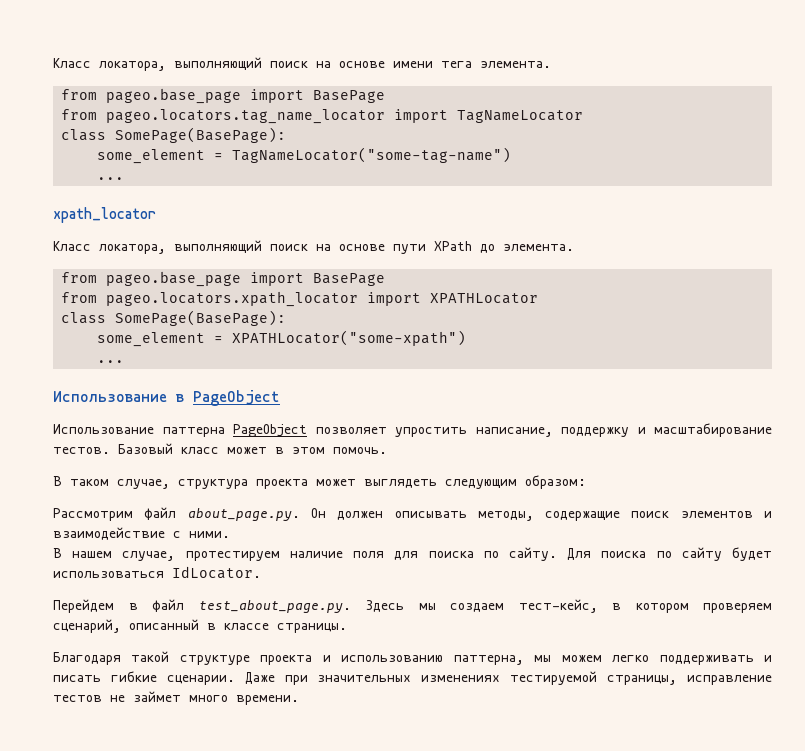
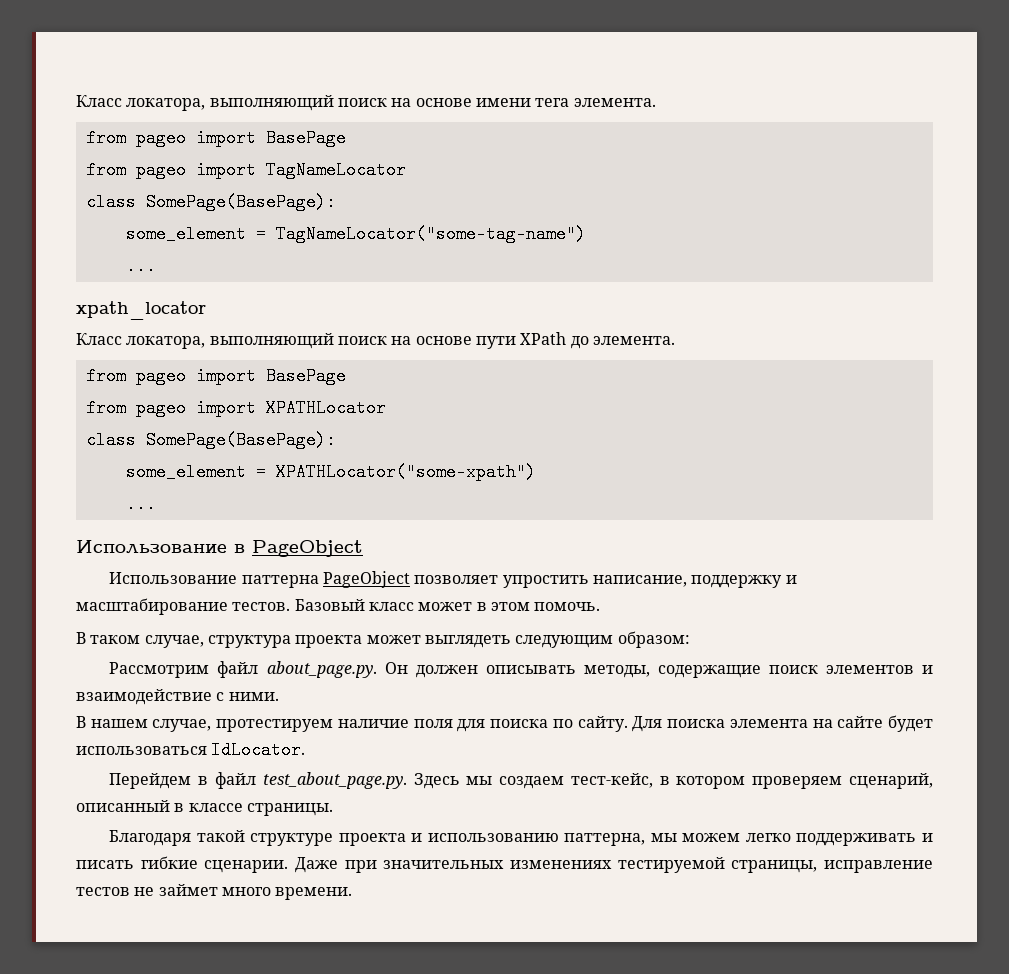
  Класс локатора, выполняющий поиск на основе имени тега элемента.
- from pageo.base_page import BasePage
- from pageo.locators.tag_name_locator import TagNameLocator
+ from pageo import BasePage
+ from pageo import TagNameLocator
  Класс локатора, выполняющий поиск на основе пути XPath до элемента.
- from pageo.base_page import BasePage
- from pageo.locators.xpath_locator import XPATHLocator
+ from pageo import BasePage
+ from pageo import XPATHLocator
- Для поиска по сайту будет использоваться IdLocator.
+ Для поиска элемента на сайте будет использоваться IdLocator.

